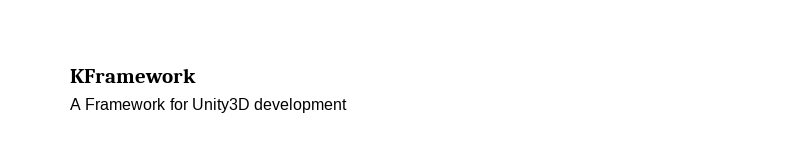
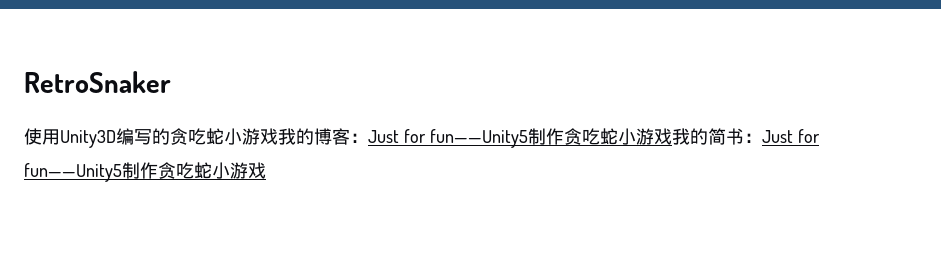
- KFramework
- A Framework for Unity3D development
+ RetroSnaker
+ 使用Unity3D编写的贪吃蛇小游戏我的博客：Just for fun——Unity5制作贪吃蛇小游戏我的简书：Just for fun——Unity5制作贪吃蛇小游戏

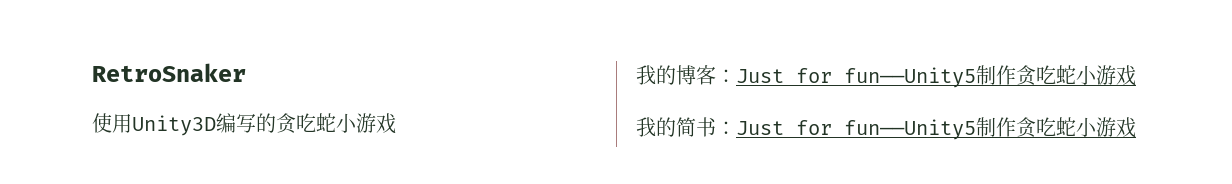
- 使用Unity3D编写的贪吃蛇小游戏我的博客：Just for fun——Unity5制作贪吃蛇小游戏我的简书：Just for fun——Unity5制作贪吃蛇小游戏
+ 使用Unity3D编写的贪吃蛇小游戏
+ 我的博客：Just for fun——Unity5制作贪吃蛇小游戏
+ 我的简书：Just for fun——Unity5制作贪吃蛇小游戏

